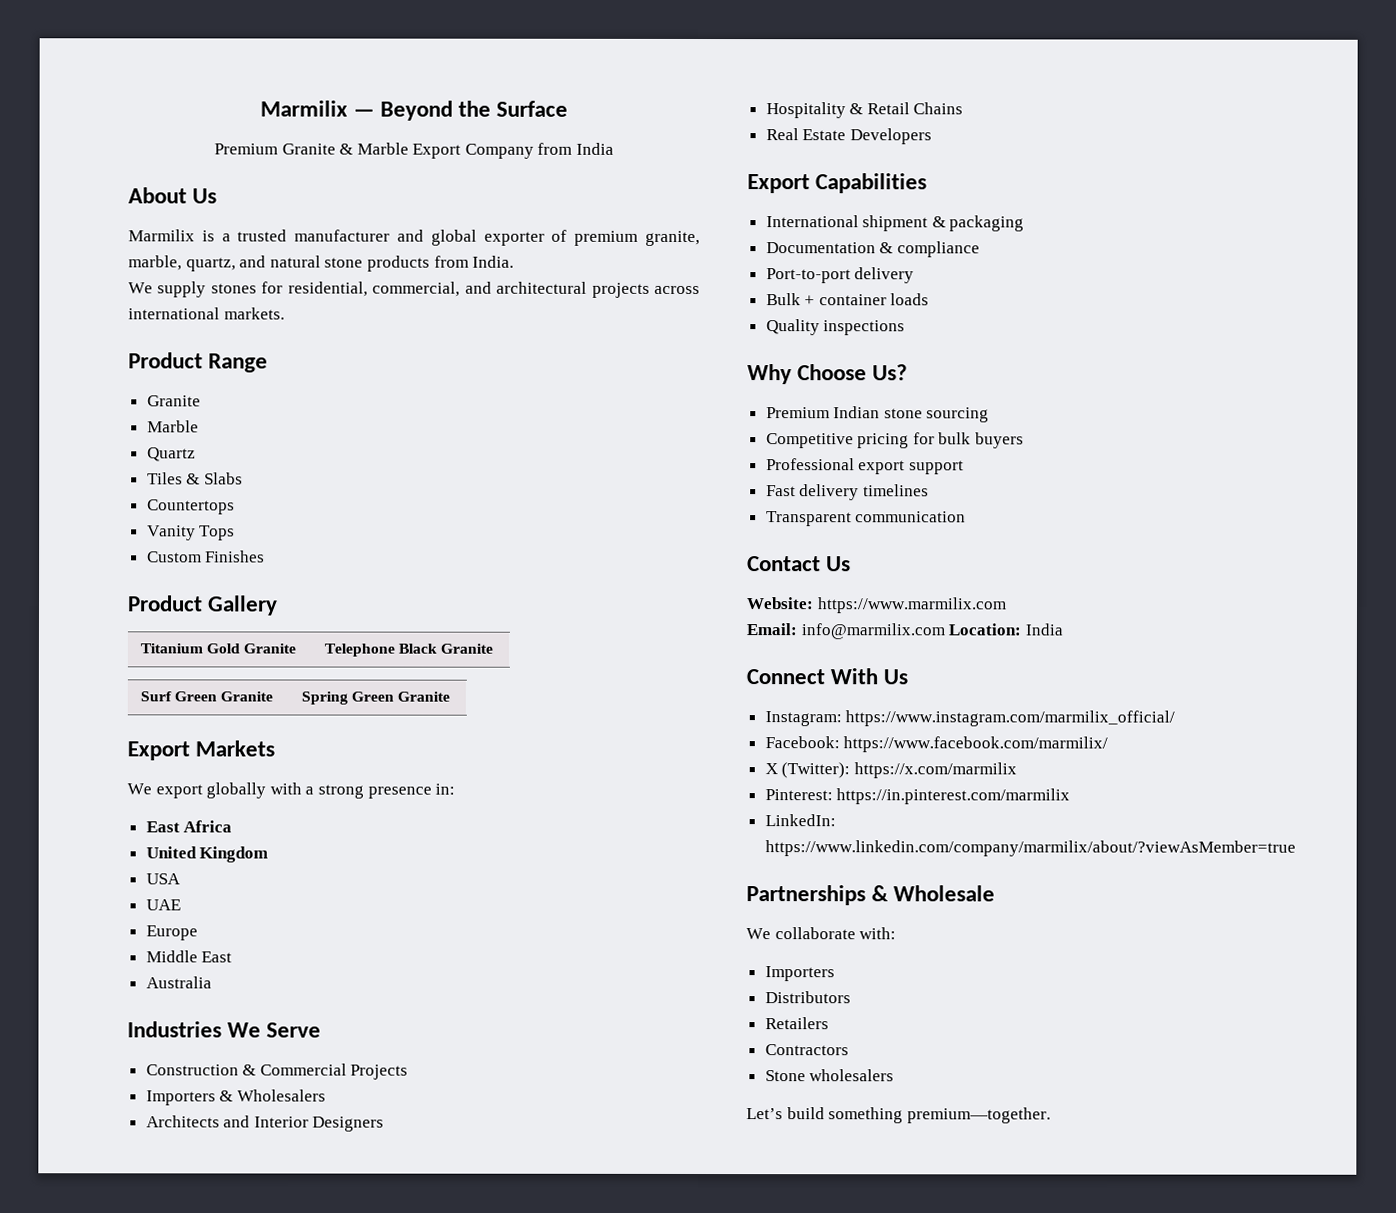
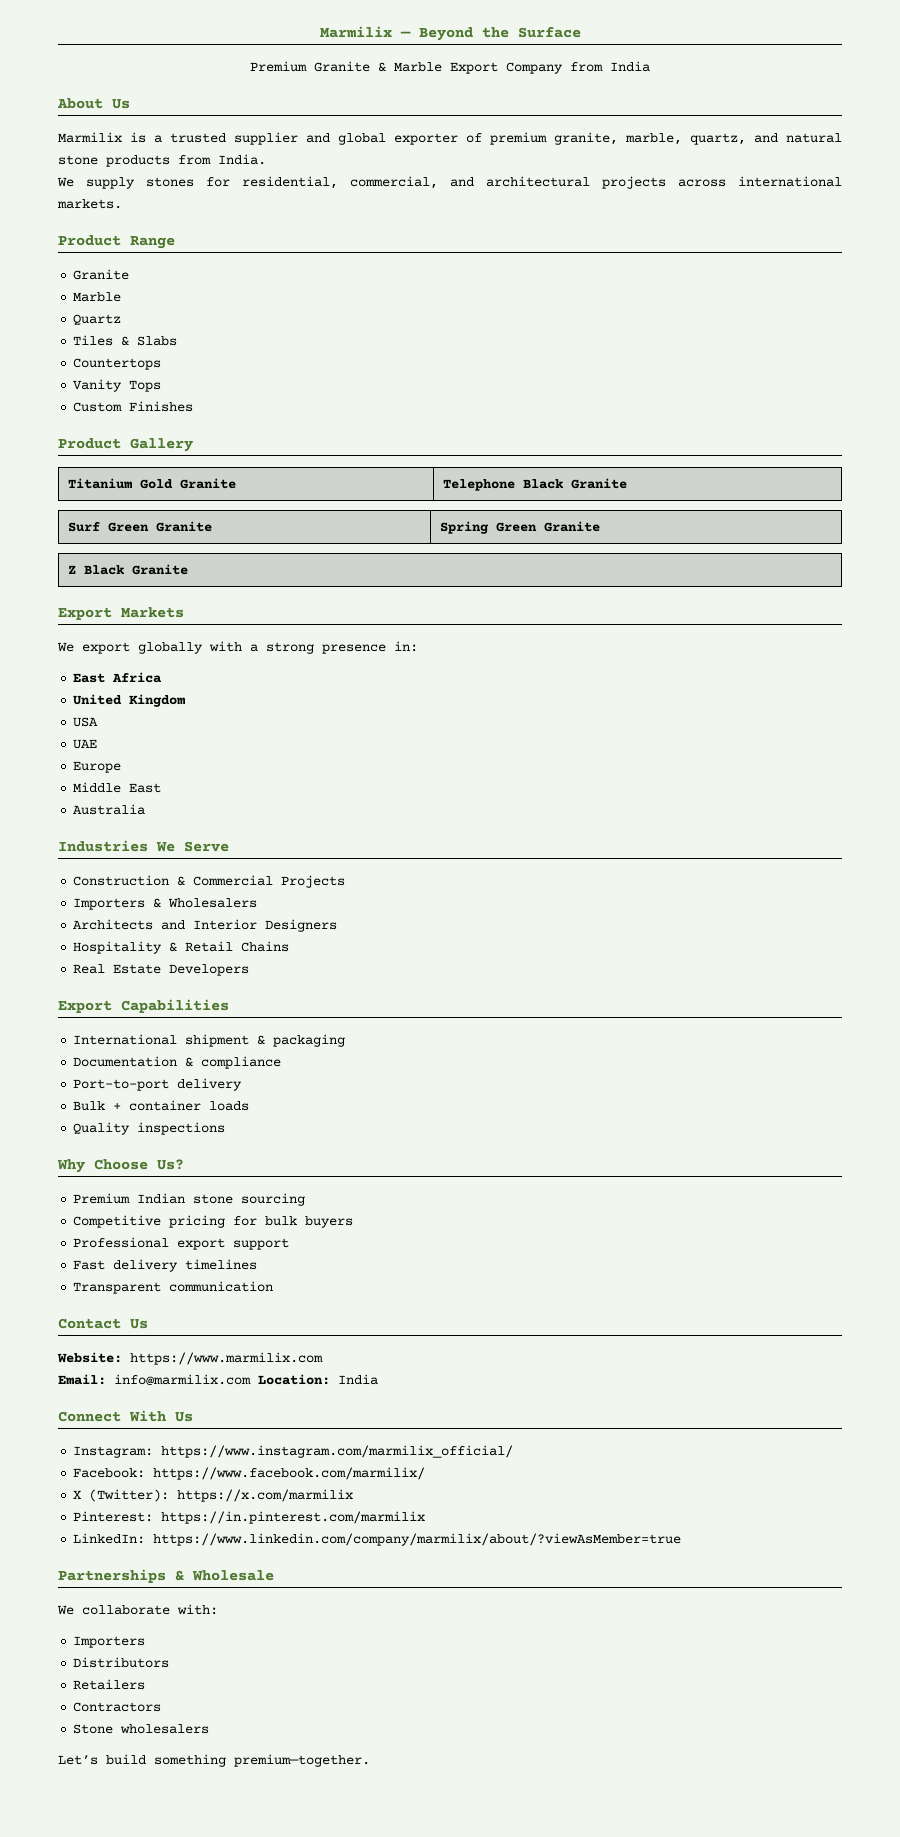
- Marmilix is a trusted manufacturer and global exporter of premium granite, marble, quartz, and natural stone products from India.
+ Marmilix is a trusted supplier and global exporter of premium granite, marble, quartz, and natural stone products from India.
+ Z Black Granite

